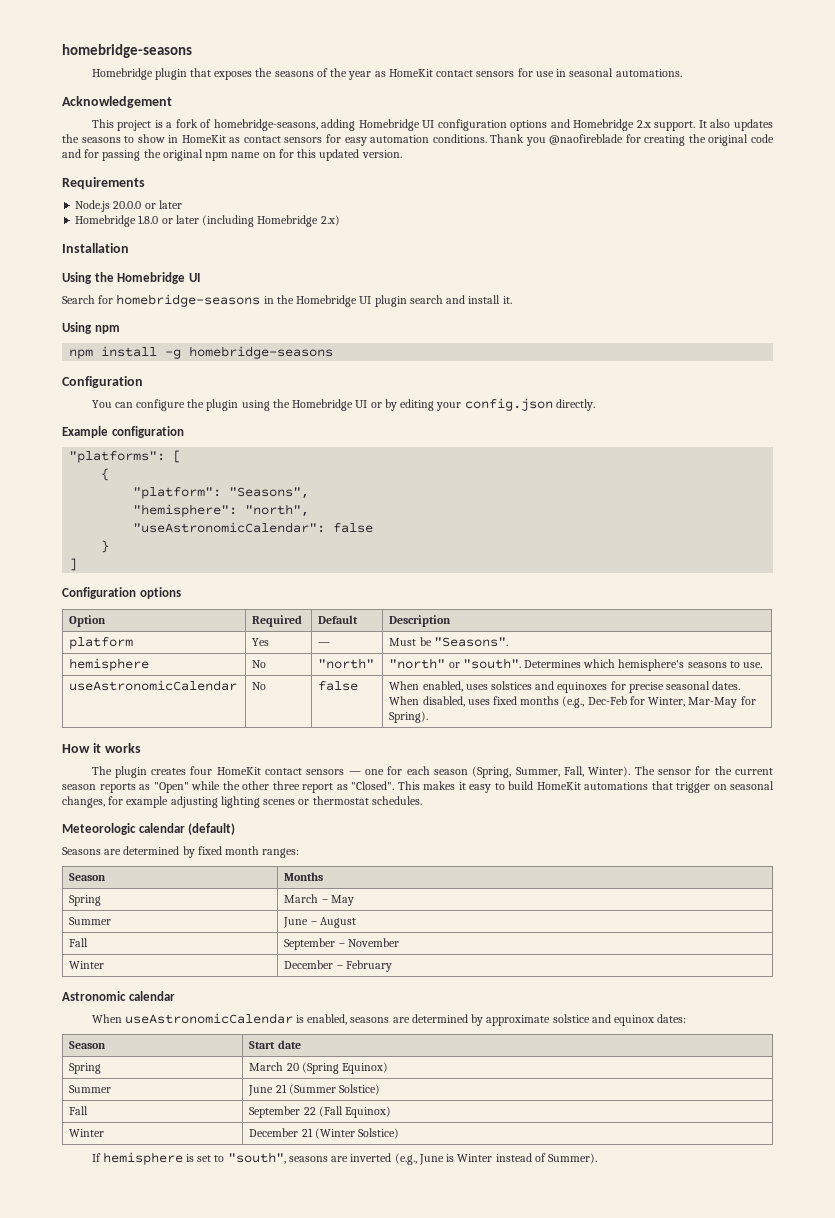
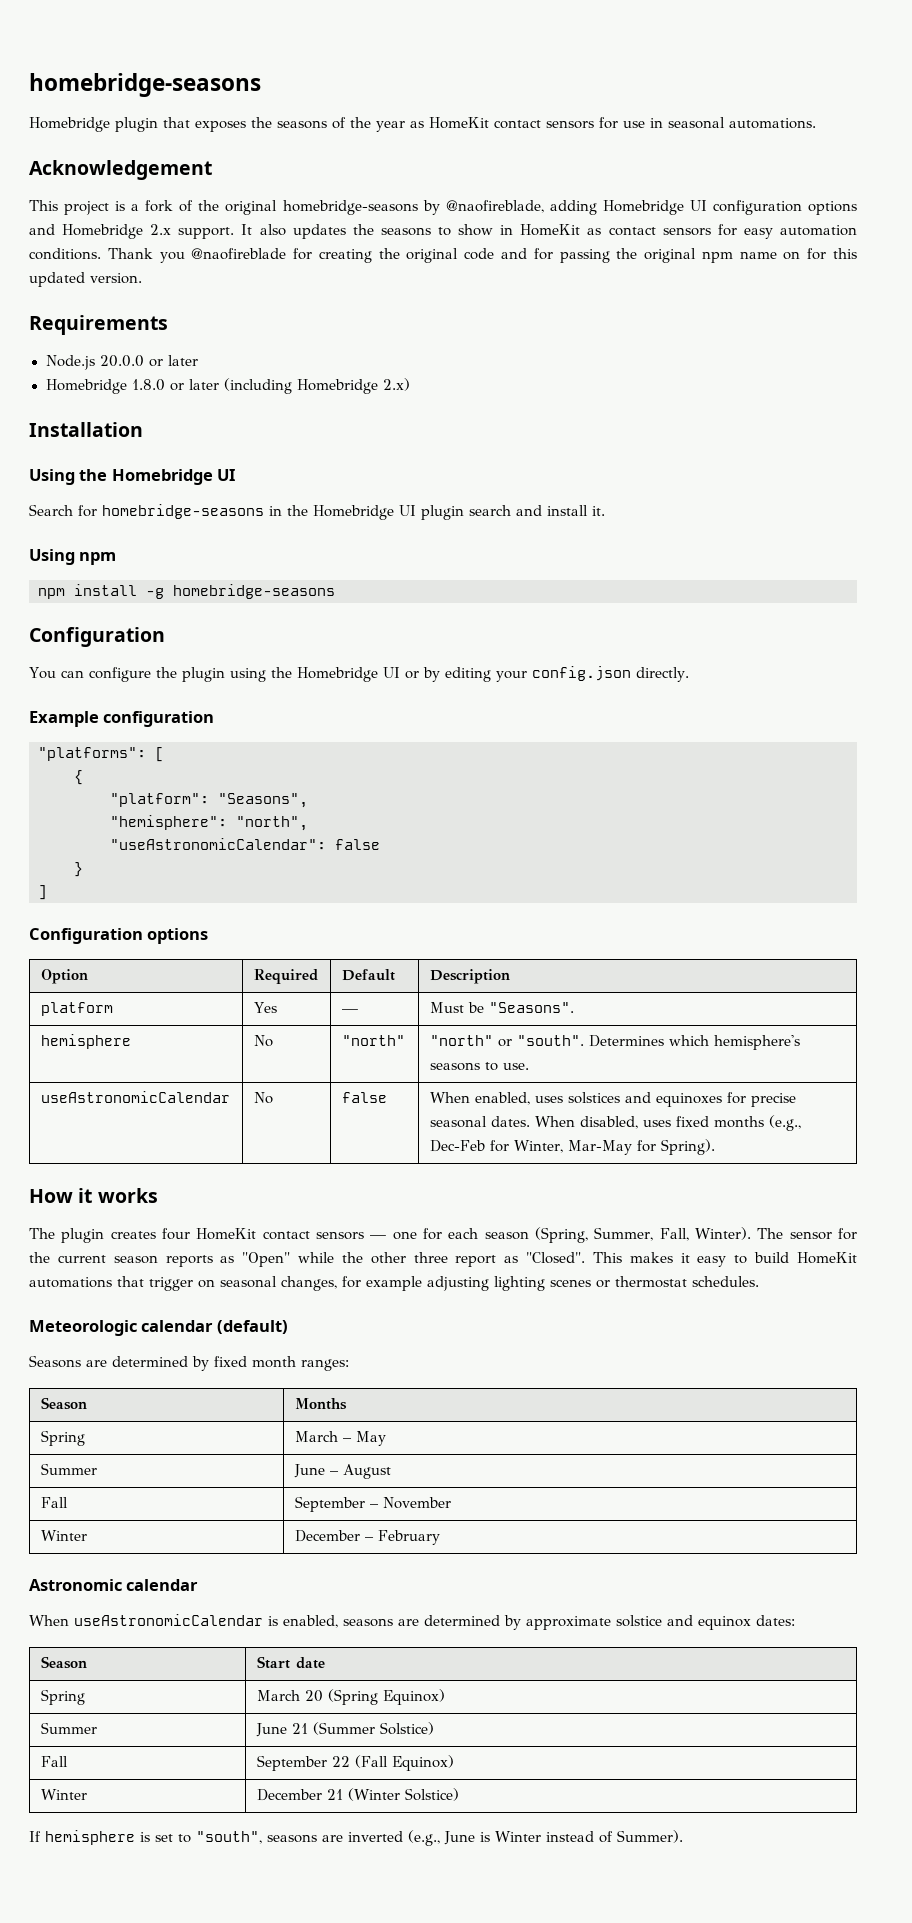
- This project is a fork of homebridge-seasons, adding Homebridge UI configuration options and Homebridge 2.x support.
+ This project is a fork of the original homebridge-seasons by @naofireblade, adding Homebridge UI configuration options and Homebridge 2.x support.

